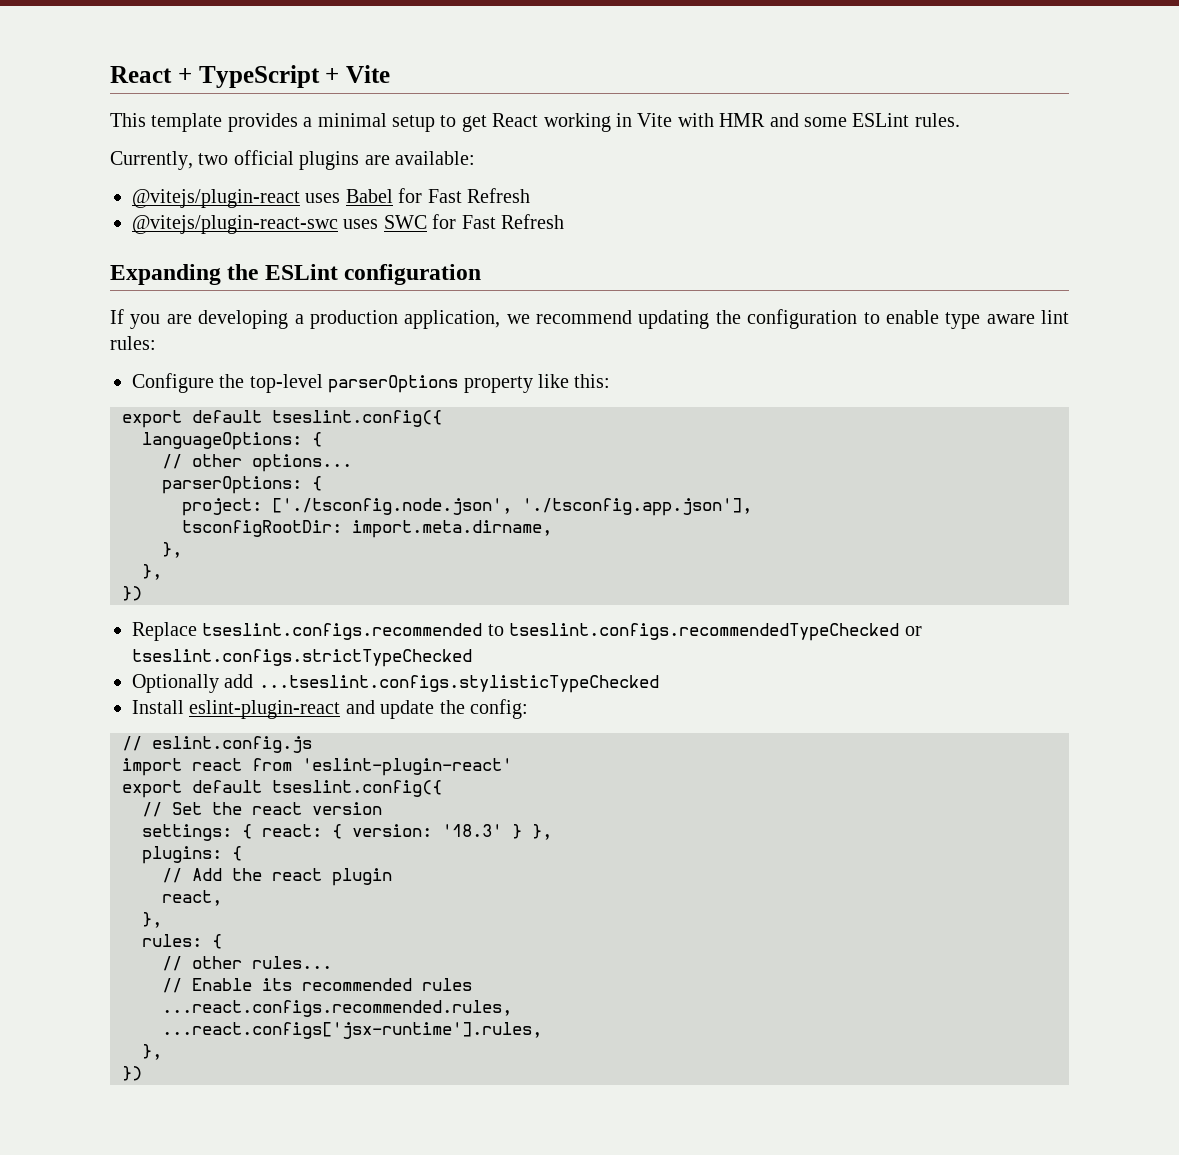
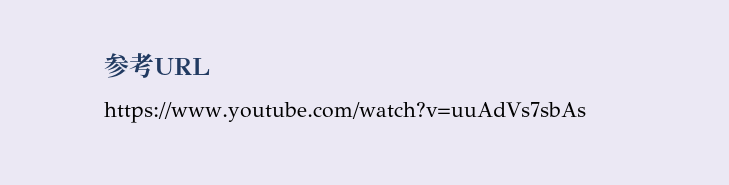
- React + TypeScript + Vite
- This template provides a minimal setup to get React working in Vite with HMR and some ESLint rules.
- Currently, two official plugins are available:
- @vitejs/plugin-react uses Babel for Fast Refresh
- @vitejs/plugin-react-swc uses SWC for Fast Refresh
- Expanding the ESLint configuration
- If you are developing a production application, we recommend updating the configuration to enable type aware lint rules:
- Configure the top-level parserOptions property like this:
- export default tseslint.config({
- languageOptions: {
- // other options...
- parserOptions: {
- project: ['./tsconfig.node.json', './tsconfig.app.json'],
- tsconfigRootDir: import.meta.dirname,
- },
- },
- })
- Replace tseslint.configs.recommended to tseslint.configs.recommendedTypeChecked or tseslint.configs.strictTypeChecked
- Optionally add ...tseslint.configs.stylisticTypeChecked
- Install eslint-plugin-react and update the config:
- // eslint.config.js
- import react from 'eslint-plugin-react'
- export default tseslint.config({
- // Set the react version
- settings: { react: { version: '18.3' } },
- plugins: {
- // Add the react plugin
- react,
- },
- rules: {
- // other rules...
- // Enable its recommended rules
- ...react.configs.recommended.rules,
- ...react.configs['jsx-runtime'].rules,
- },
- })
+ 参考URL
+ https://www.youtube.com/watch?v=uuAdVs7sbAs

